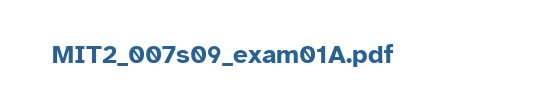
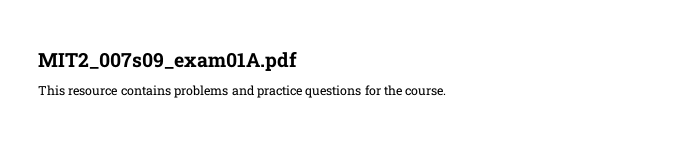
+ This resource contains problems and practice questions for the course.

